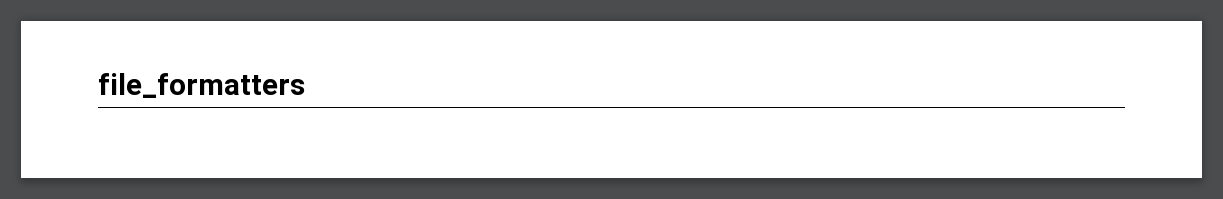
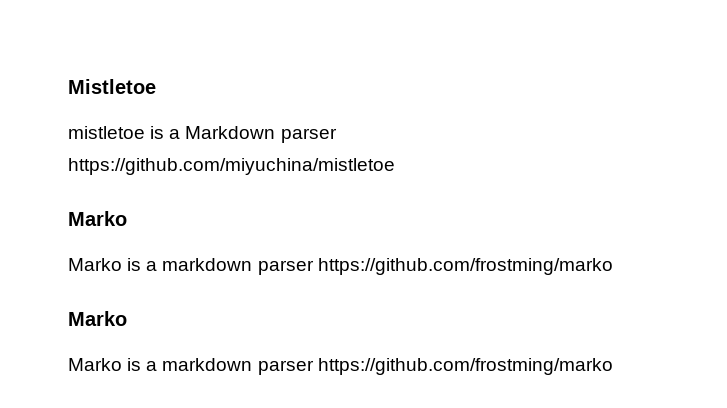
- file_formatters
+ Mistletoe
+ mistletoe is a Markdown parser
+ https://github.com/miyuchina/mistletoe
+ Marko
+ Marko is a markdown parser https://github.com/frostming/marko
+ Marko
+ Marko is a markdown parser https://github.com/frostming/marko

